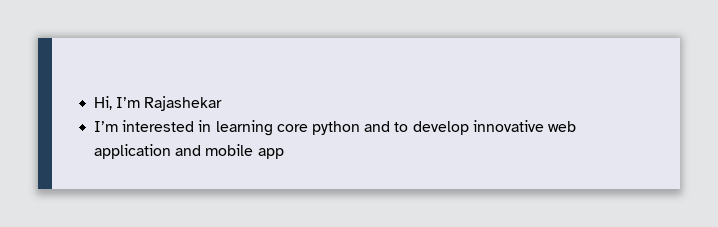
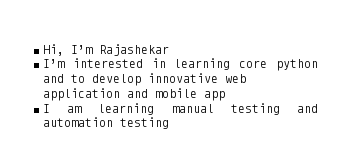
+ I am learning manual testing and automation testing

